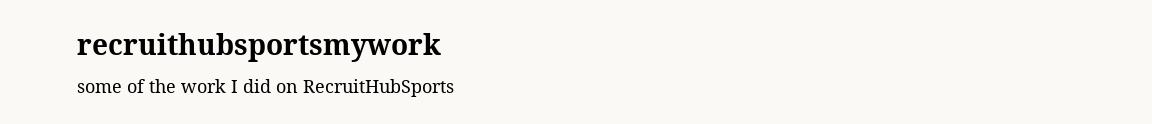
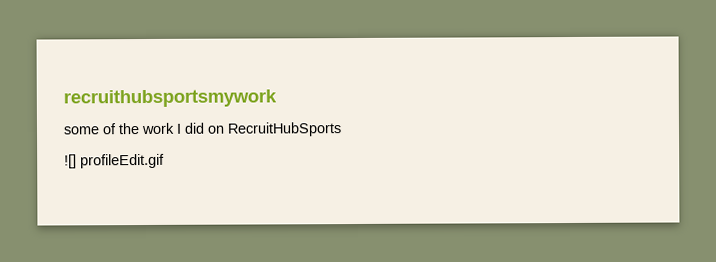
+ ![] profileEdit.gif

